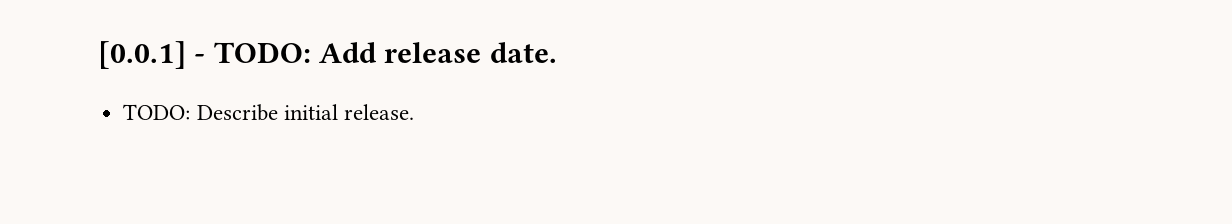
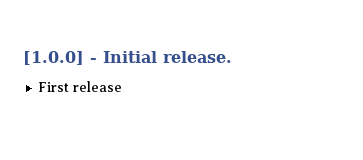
- [0.0.1] - TODO: Add release date.
- TODO: Describe initial release.
+ [1.0.0] - Initial release.
+ First release

